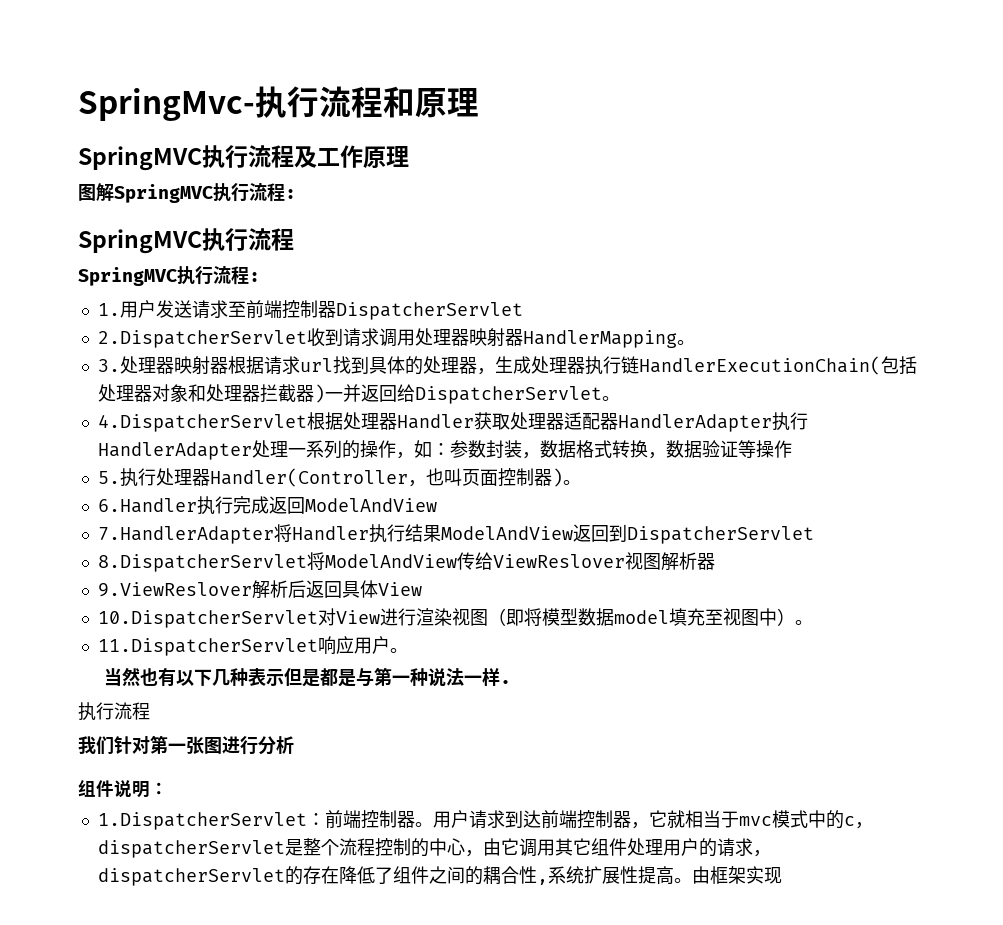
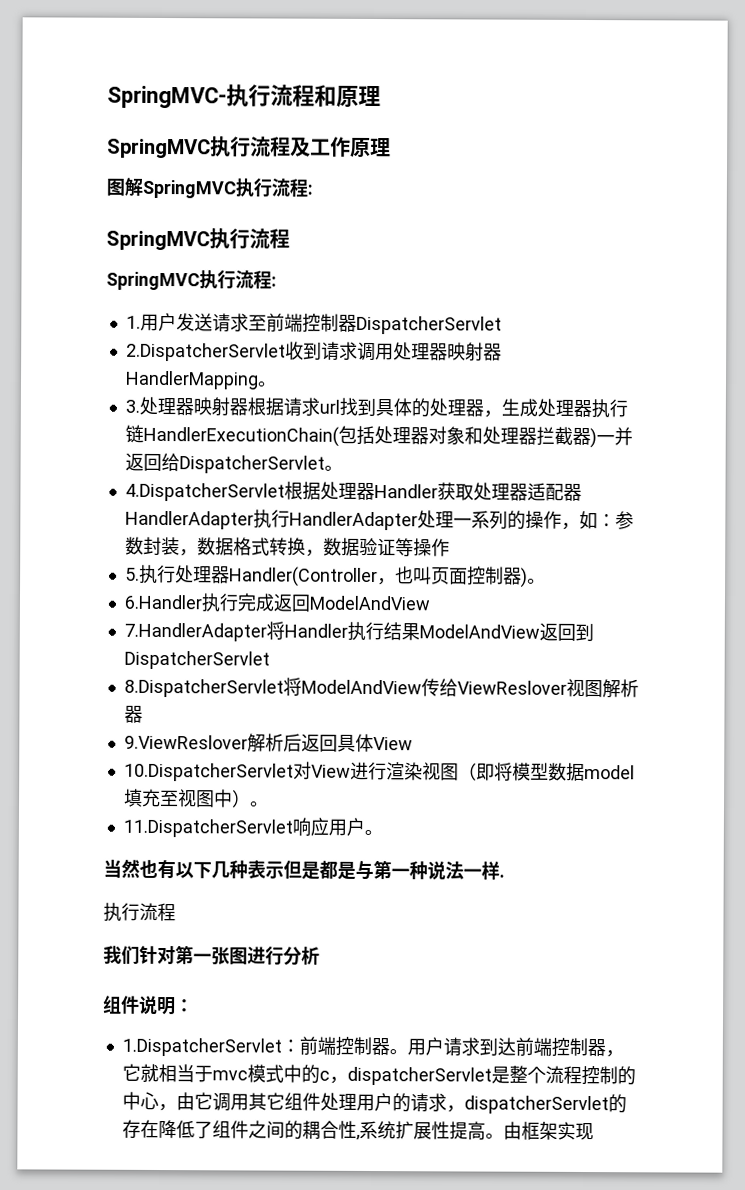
- SpringMvc-执行流程和原理
+ SpringMVC-执行流程和原理

